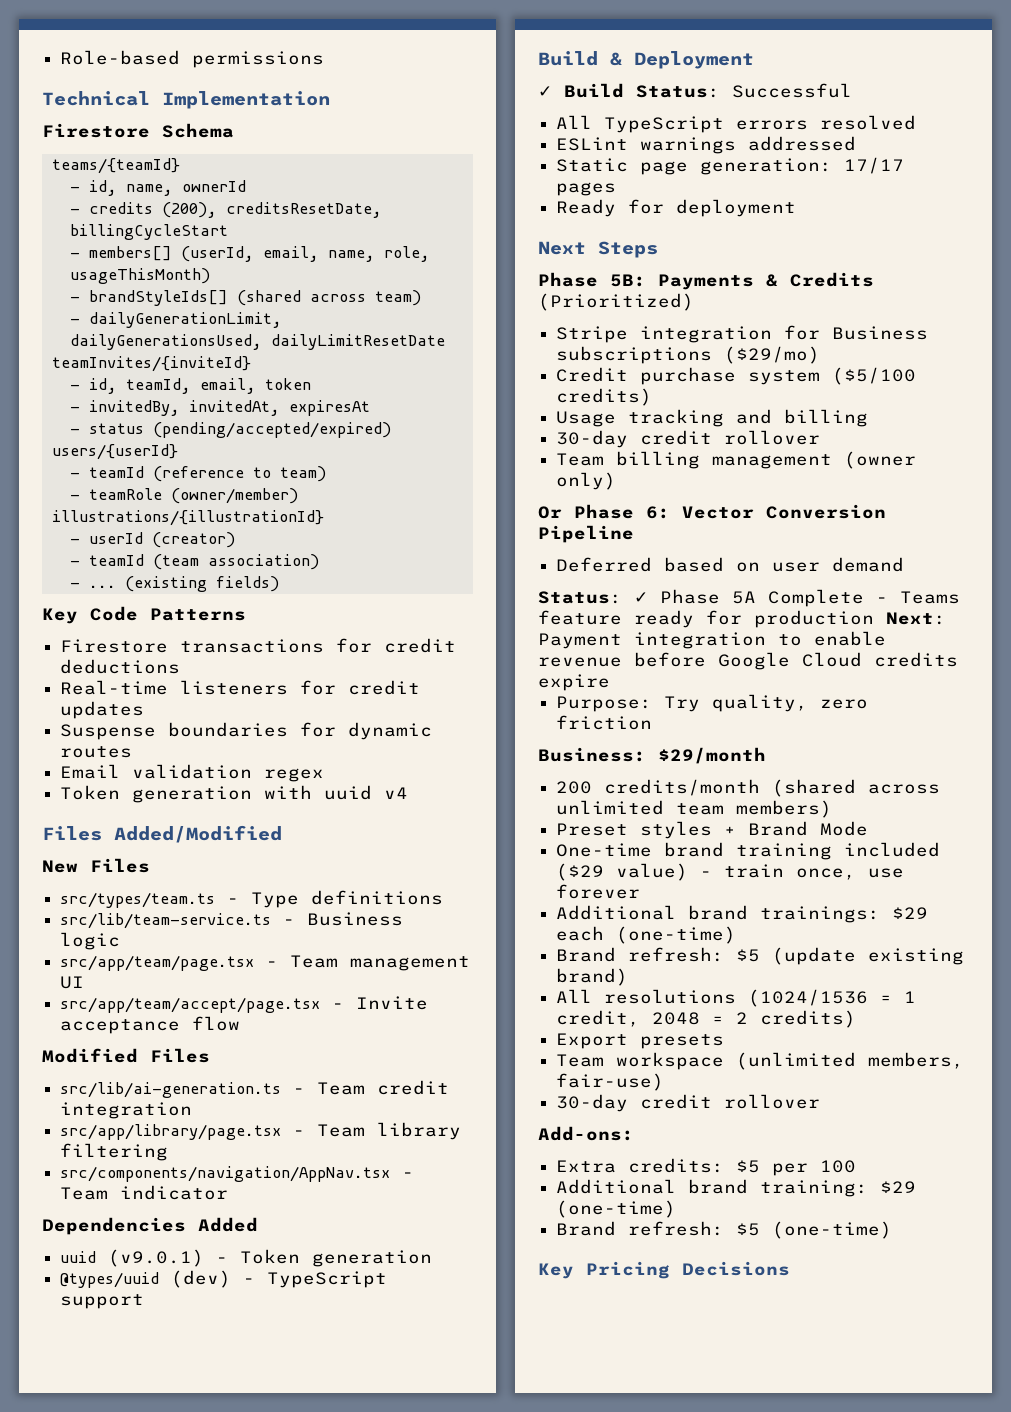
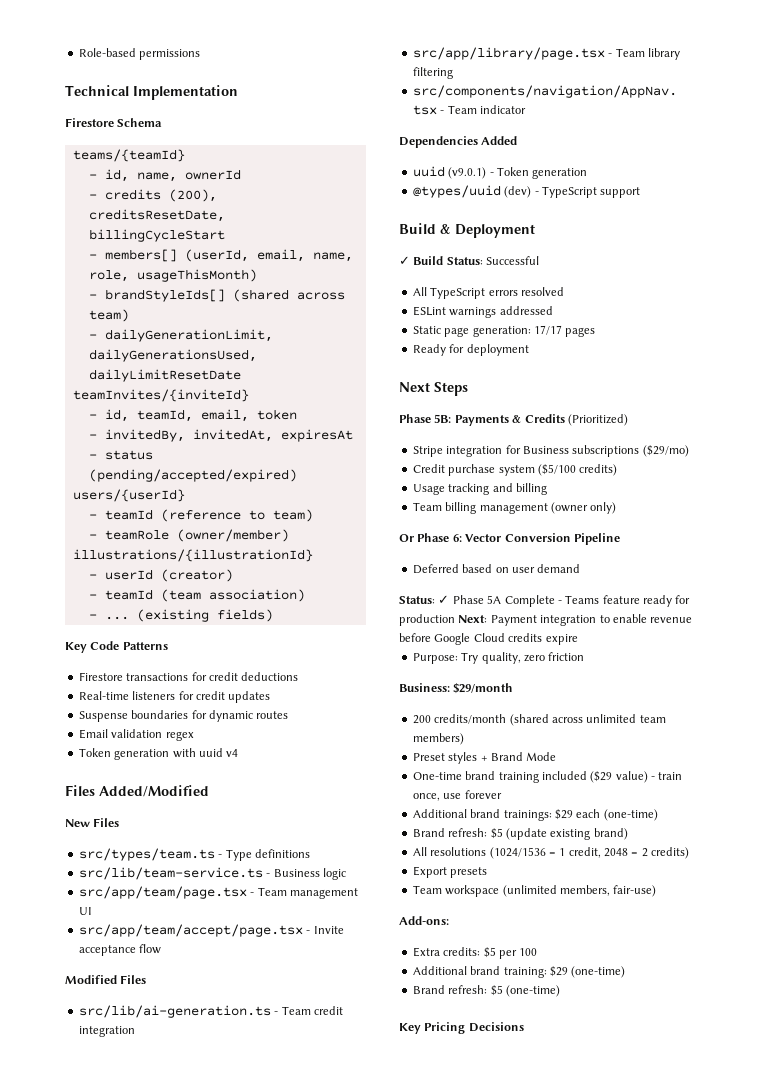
  Usage tracking and billing
- 30-day credit rollover
  Team workspace (unlimited members, fair-use)
- 30-day credit rollover

